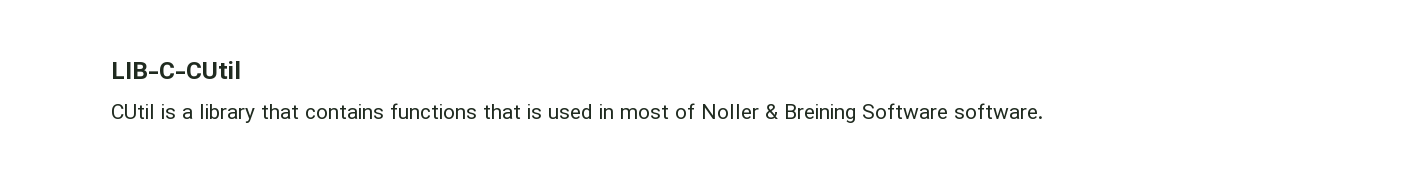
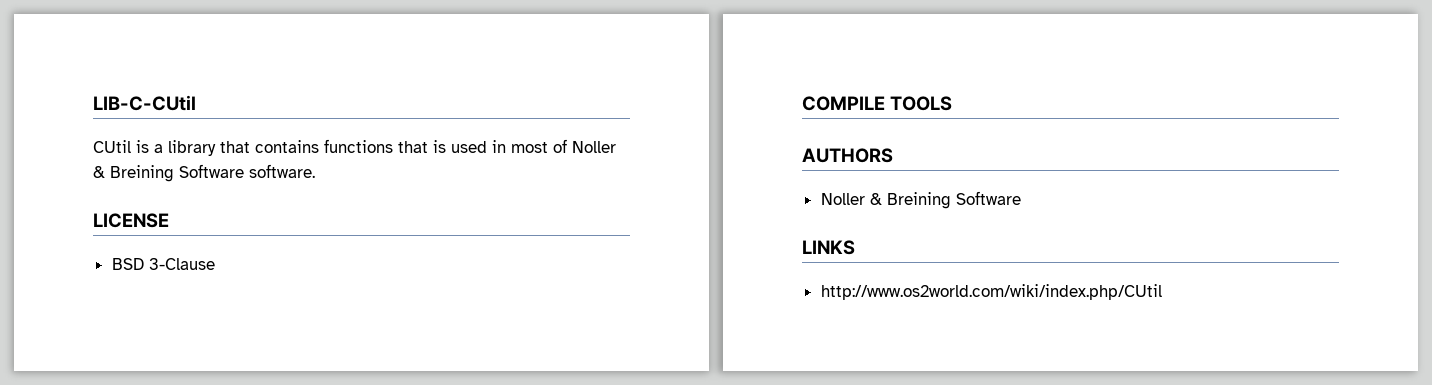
+ LICENSE
+ BSD 3-Clause
+ COMPILE TOOLS
+ AUTHORS
+ Noller & Breining Software
+ LINKS
+ http://www.os2world.com/wiki/index.php/CUtil

